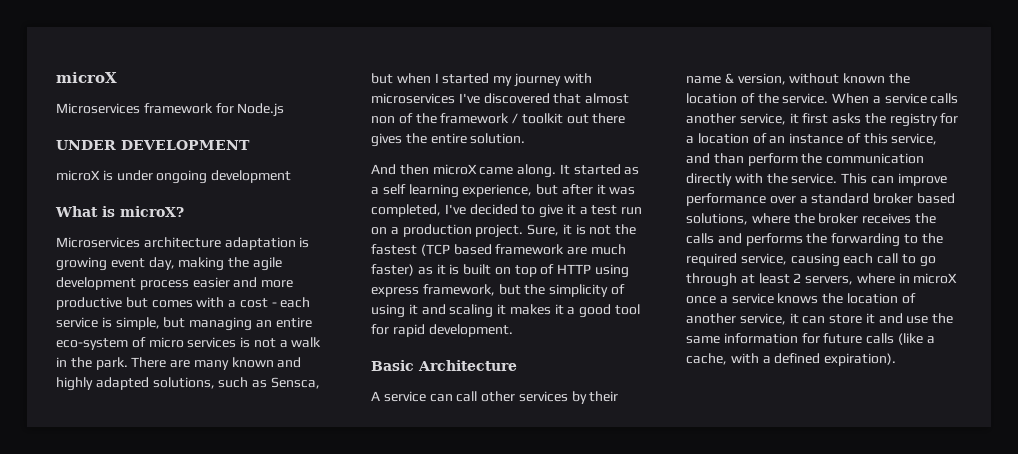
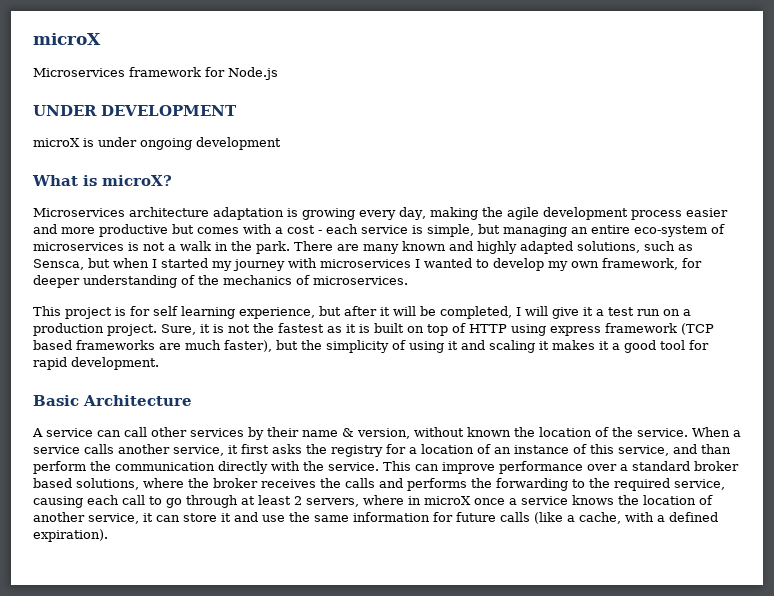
- Microservices architecture adaptation is growing event day, making the agile development process easier and more productive but comes with a cost - each service is simple, but managing an entire eco-system of micro services is not a walk in the park.
+ Microservices architecture adaptation is growing every day, making the agile development process easier and more productive but comes with a cost - each service is simple, but managing an entire eco-system of microservices is not a walk in the park.
- There are many known and highly adapted solutions, such as Sensca, but when I started my journey with microservices I've discovered that almost non of the framework / toolkit out there gives the entire solution.
- And then microX came along. It started as a self learning experience, but after it was completed, I've decided to give it a test run on a production project.
+ There are many known and highly adapted solutions, such as Sensca, but when I started my journey with microservices I wanted to develop my own framework, for deeper understanding of the mechanics of microservices.
+ This project is for self learning experience, but after it will be completed, I will give it a test run on a production project.
- Sure, it is not the fastest (TCP based framework are much faster) as it is built on top of HTTP using express framework, but the simplicity of using it and scaling it makes it a good tool for rapid development.
+ Sure, it is not the fastest as it is built on top of HTTP using express framework (TCP based frameworks are much faster), but the simplicity of using it and scaling it makes it a good tool for rapid development.

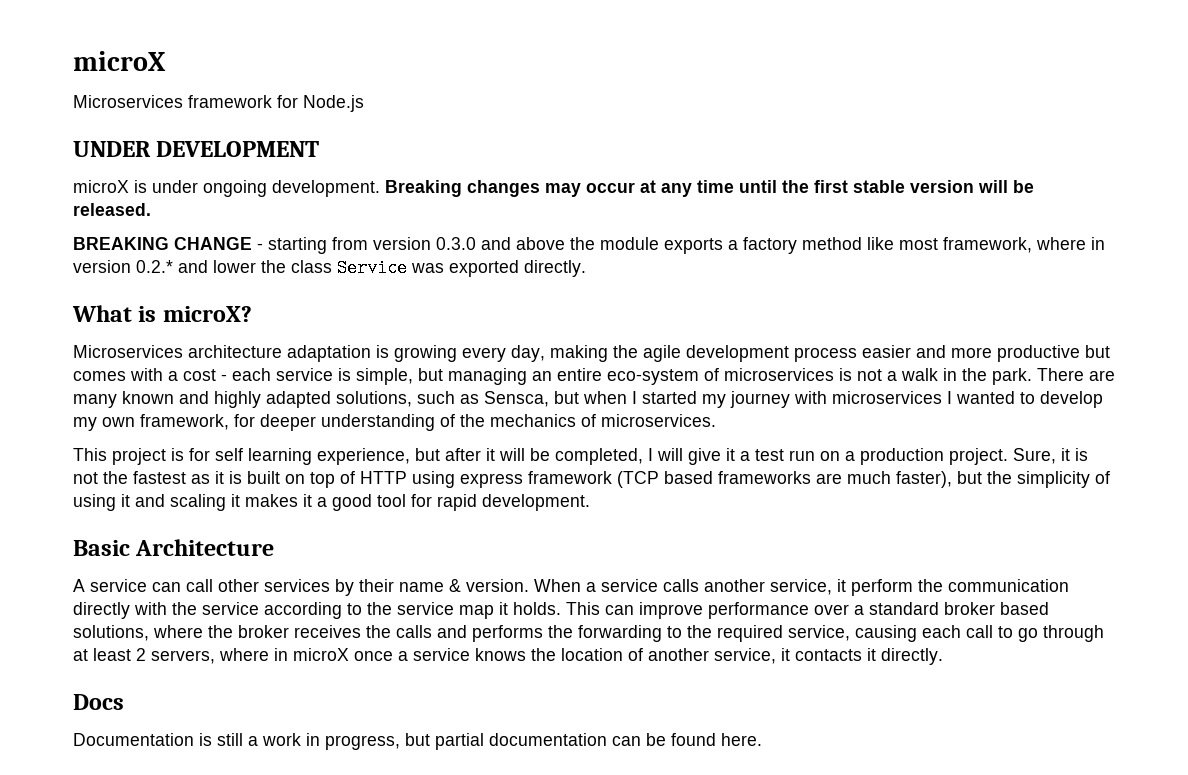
- microX is under ongoing development
+ microX is under ongoing development. Breaking changes may occur at any time until the first stable version will be released.
+ BREAKING CHANGE - starting from version 0.3.0 and above the module exports a factory method like most framework, where in version 0.2.* and lower the class Service was exported directly.
- A service can call other services by their name & version, without known the location of the service.
+ A service can call other services by their name & version.
- When a service calls another service, it first asks the registry for a location of an instance of this service, and than perform the communication directly with the service.
+ When a service calls another service, it perform the communication directly with the service according to the service map it holds.
- This can improve performance over a standard broker based solutions, where the broker receives the calls and performs the forwarding to the required service, causing each call to go through at least 2 servers, where in microX once a service knows the location of another service, it can store it and use the same information for future calls (like a cache, with a defined expiration).
+ This can improve performance over a standard broker based solutions, where the broker receives the calls and performs the forwarding to the required service, causing each call to go through at least 2 servers, where in microX once a service knows the location of another service, it contacts it directly.
+ Docs
+ Documentation is still a work in progress, but partial documentation can be found here.

